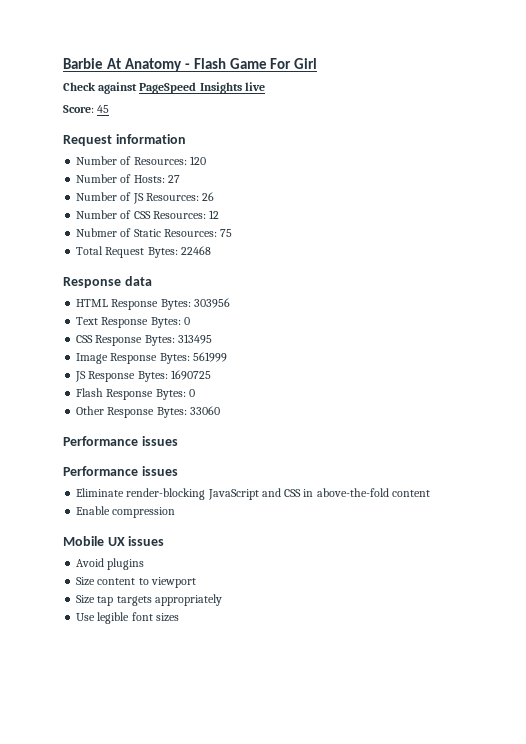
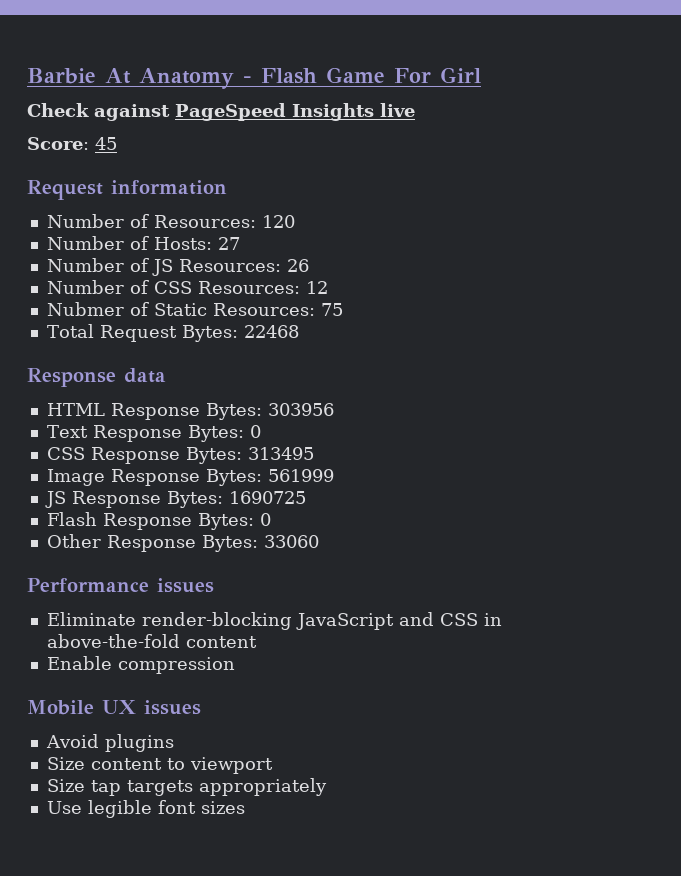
  Other Response Bytes: 33060
- Performance issues

